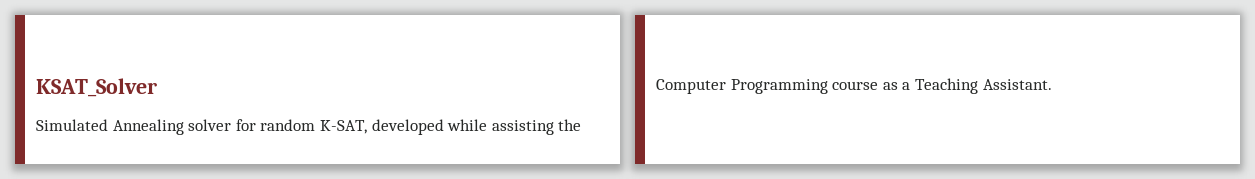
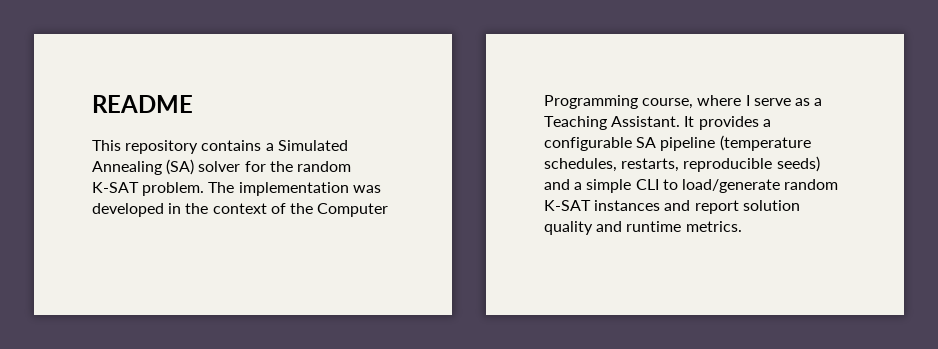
- KSAT_Solver
- Simulated Annealing solver for random K-SAT, developed while assisting the Computer Programming course as a Teaching Assistant.
+ README
+ This repository contains a Simulated Annealing (SA) solver for the random K-SAT problem. The implementation was developed in the context of the Computer Programming course, where I serve as a Teaching Assistant. It provides a configurable SA pipeline (temperature schedules, restarts, reproducible seeds) and a simple CLI to load/generate random K-SAT instances and report solution quality and runtime metrics.

